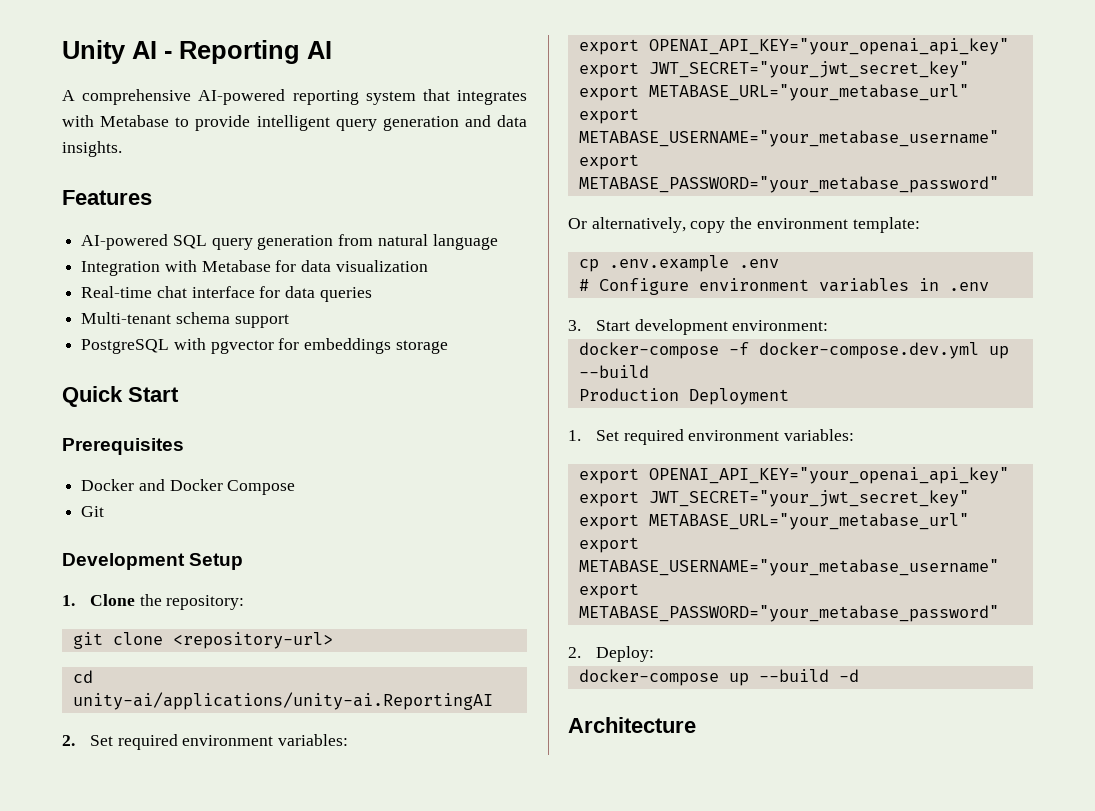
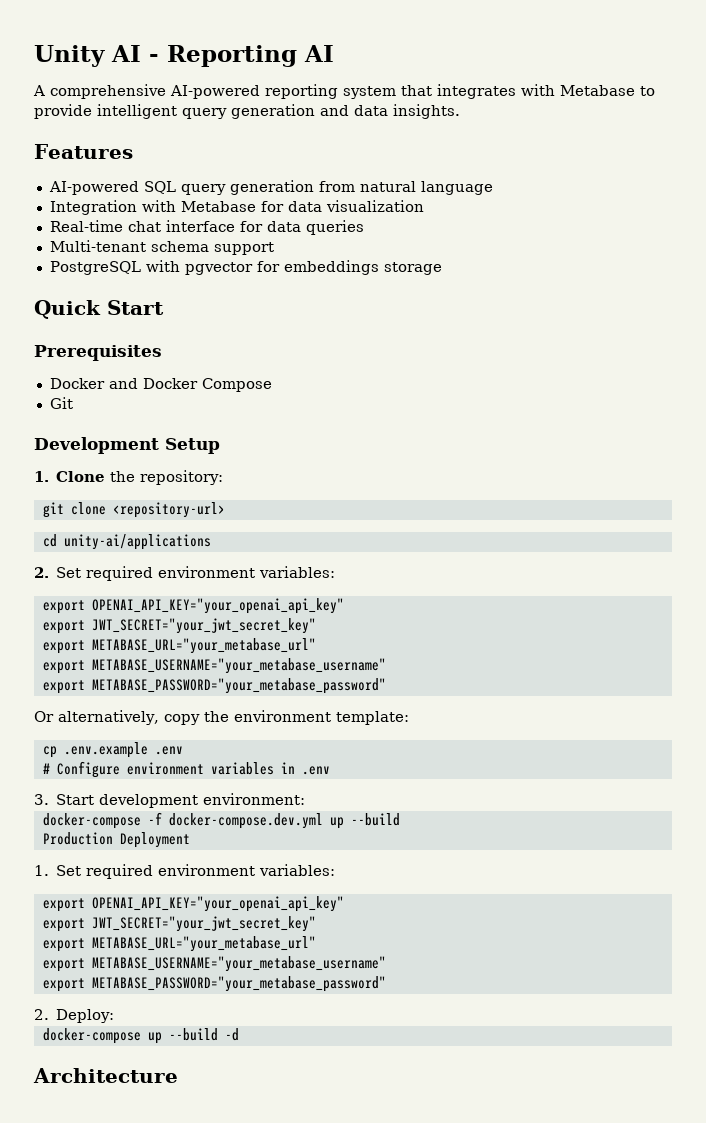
- cd unity-ai/applications/unity-ai.ReportingAI
+ cd unity-ai/applications

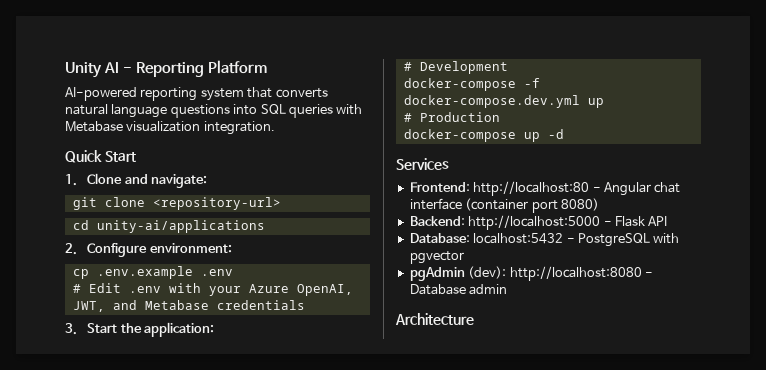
- Unity AI - Reporting AI
- A comprehensive AI-powered reporting system that integrates with Metabase to provide intelligent query generation and data insights.
- Features
- AI-powered SQL query generation from natural language
- Integration with Metabase for data visualization
- Real-time chat interface for data queries
- Multi-tenant schema support
- PostgreSQL with pgvector for embeddings storage
+ Unity AI - Reporting Platform
+ AI-powered reporting system that converts natural language questions into SQL queries with Metabase visualization integration.
  Quick Start
- Prerequisites
- Docker and Docker Compose
- Git
- Development Setup
- 1. Clone the repository:
+ 1. Clone and navigate:
- 2. Set required environment variables:
- export OPENAI_API_KEY="your_openai_api_key"
- export JWT_SECRET="your_jwt_secret_key"
- export METABASE_URL="your_metabase_url"
- export METABASE_USERNAME="your_metabase_username"
- export METABASE_PASSWORD="your_metabase_password"
- Or alternatively, copy the environment template:
+ 2. Configure environment:
  cp .env.example .env
- # Configure environment variables in .env
- 3. Start development environment:
+ # Edit .env with your Azure OpenAI, JWT, and Metabase credentials
+ 3. Start the application:
+ # Development
- docker-compose -f docker-compose.dev.yml up --build
- Production Deployment
- 1. Set required environment variables:
- export OPENAI_API_KEY="your_openai_api_key"
- export JWT_SECRET="your_jwt_secret_key"
- export METABASE_URL="your_metabase_url"
- export METABASE_USERNAME="your_metabase_username"
- export METABASE_PASSWORD="your_metabase_password"
- 2. Deploy:
+ docker-compose -f docker-compose.dev.yml up
+ # Production
- docker-compose up --build -d
+ docker-compose up -d
+ Services
+ Frontend: http://localhost:80 - Angular chat interface (container port 8080)
+ Backend: http://localhost:5000 - Flask API
+ Database: localhost:5432 - PostgreSQL with pgvector
+ pgAdmin (dev): http://localhost:8080 - Database admin

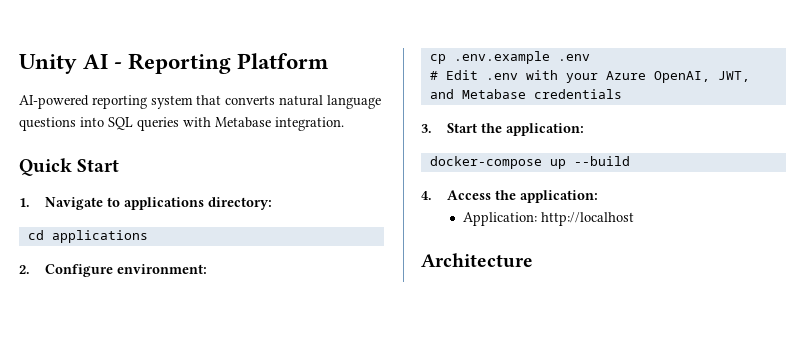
- AI-powered reporting system that converts natural language questions into SQL queries with Metabase visualization integration.
+ AI-powered reporting system that converts natural language questions into SQL queries with Metabase integration.
- 1. Clone and navigate:
- git clone <repository-url>
+ 1. Navigate to applications directory:
- cd unity-ai/applications
+ cd applications
- # Development
- docker-compose -f docker-compose.dev.yml up
- # Production
- docker-compose up -d
- Services
- Frontend: http://localhost:80 - Angular chat interface (container port 8080)
- Backend: http://localhost:5000 - Flask API
- Database: localhost:5432 - PostgreSQL with pgvector
- pgAdmin (dev): http://localhost:8080 - Database admin
+ docker-compose up --build
+ 4. Access the application:
+ Application: http://localhost

